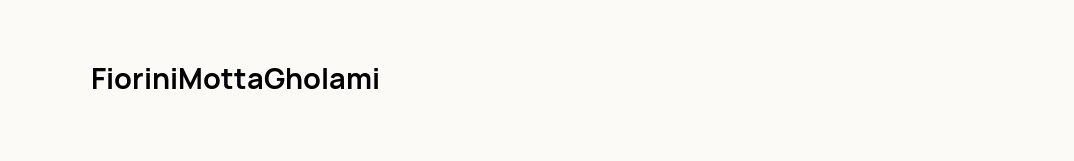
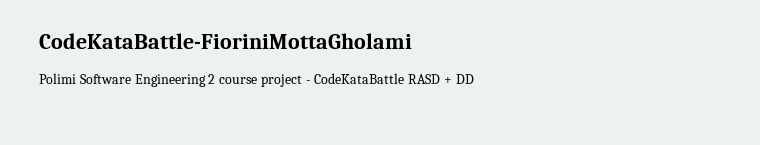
- FioriniMottaGholami
+ CodeKataBattle-FioriniMottaGholami
+ Polimi Software Engineering 2 course project - CodeKataBattle RASD + DD

